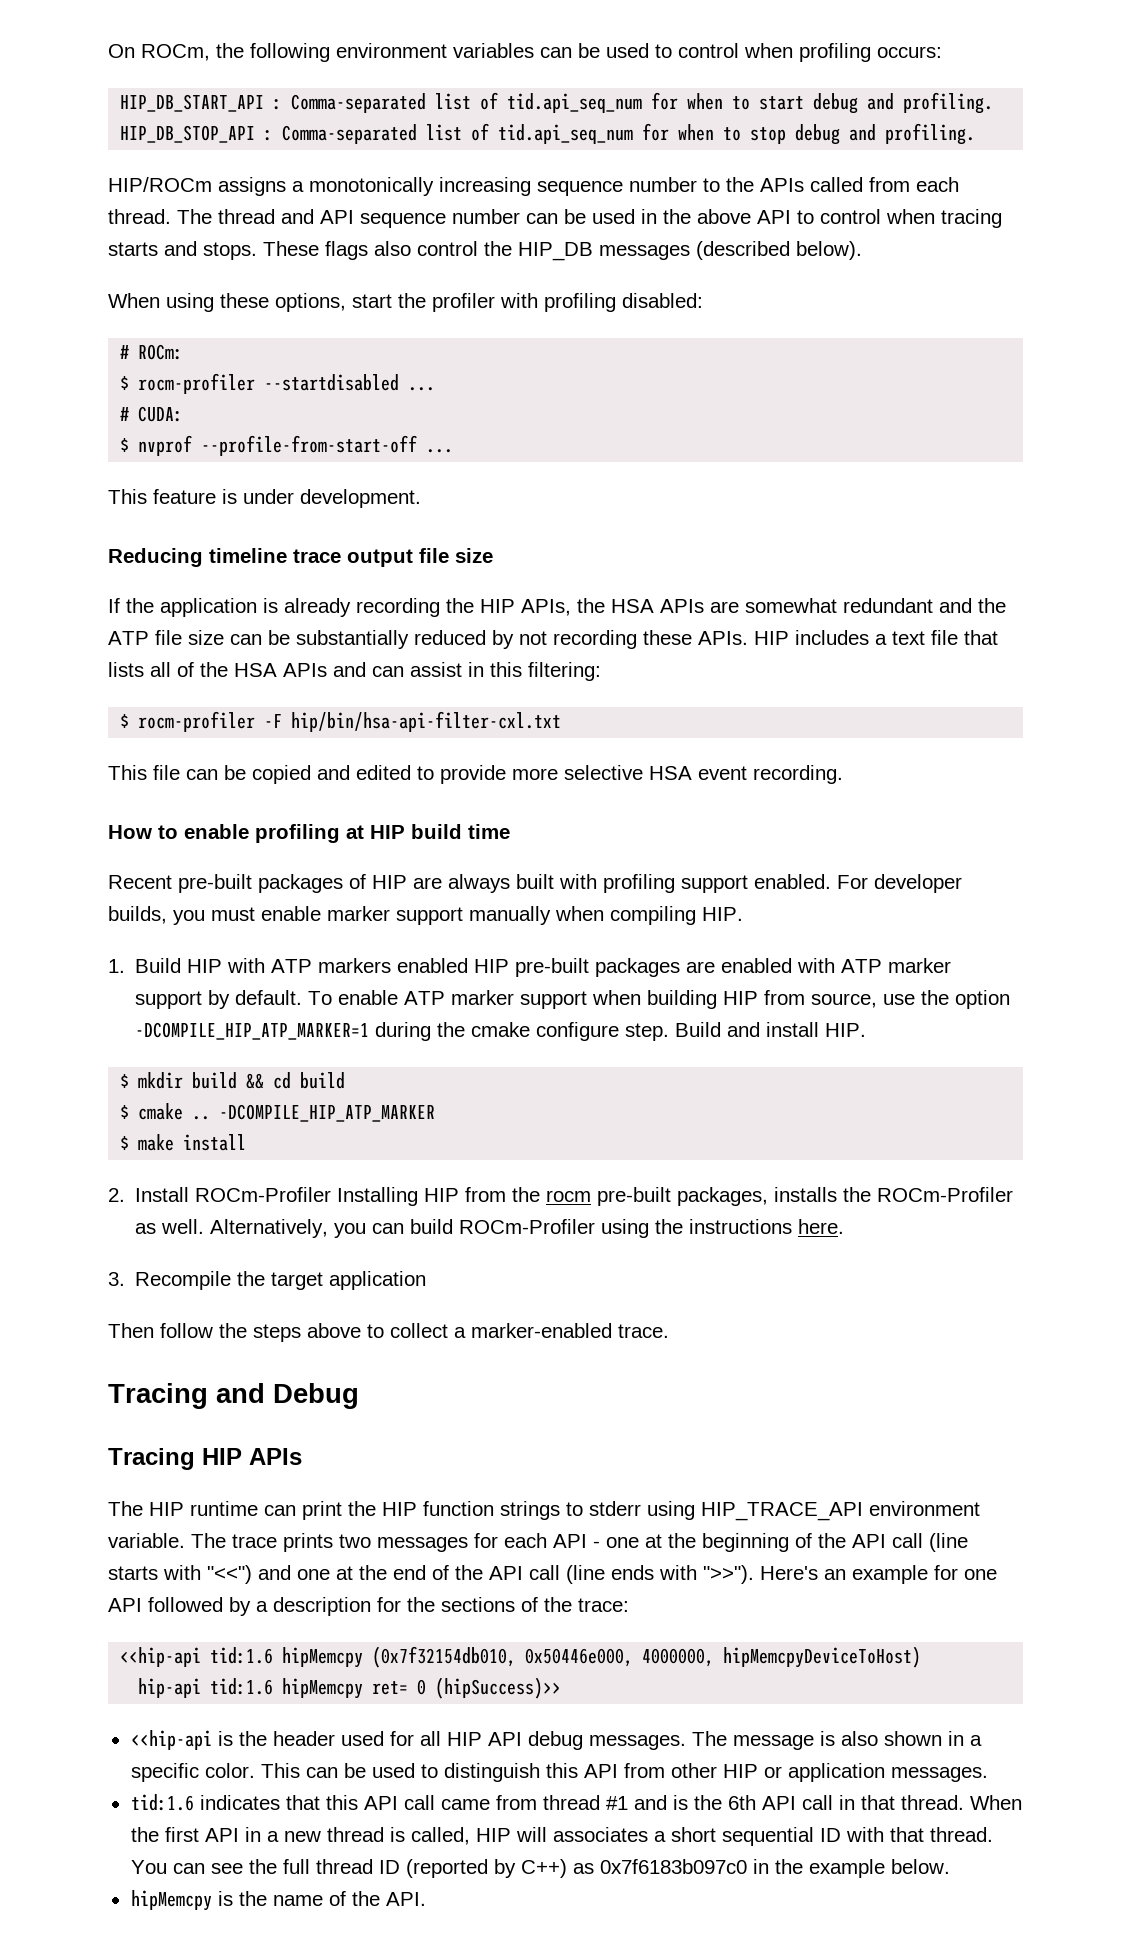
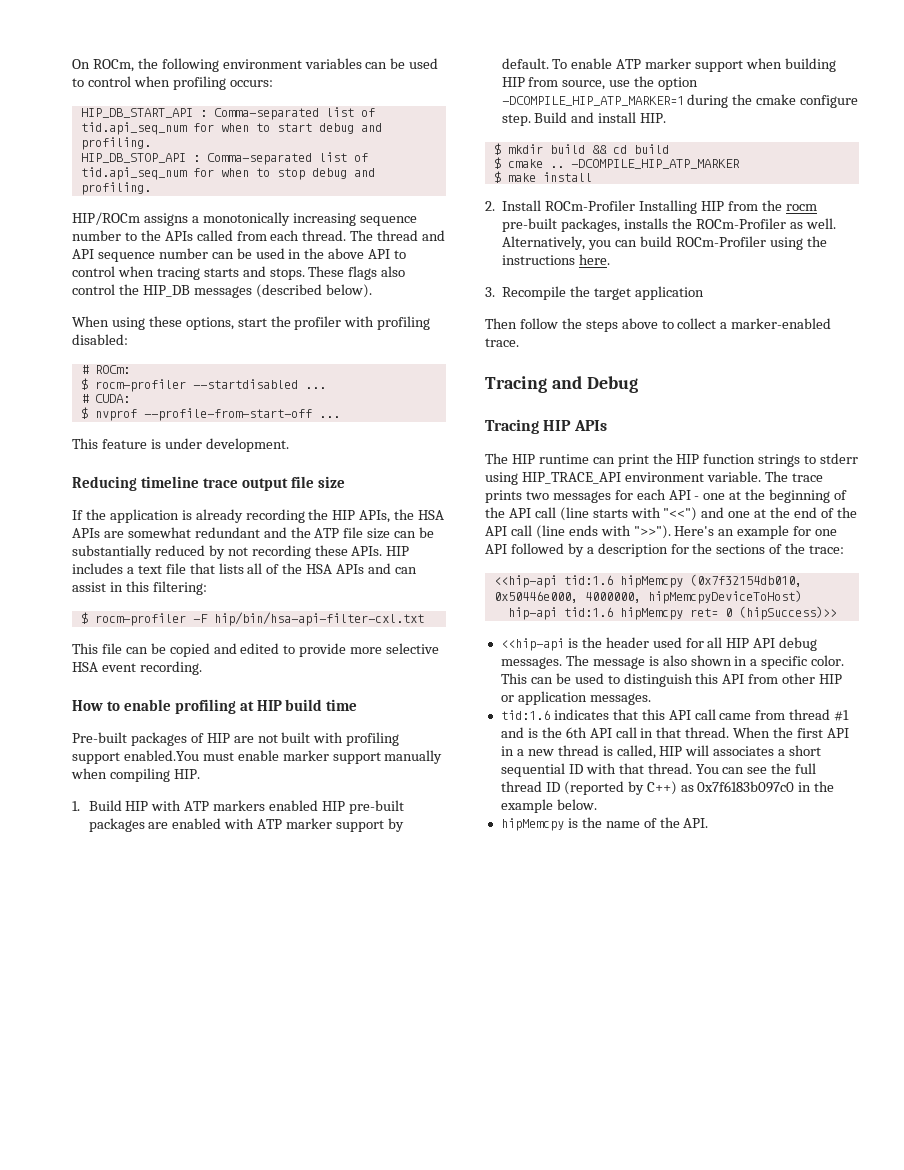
- Recent pre-built packages of HIP are always built with profiling support enabled. For developer builds, you must enable marker support manually when compiling HIP.
+ Pre-built packages of HIP are not built with profiling support enabled.You must enable marker support manually when compiling HIP.

